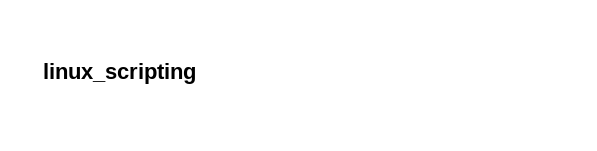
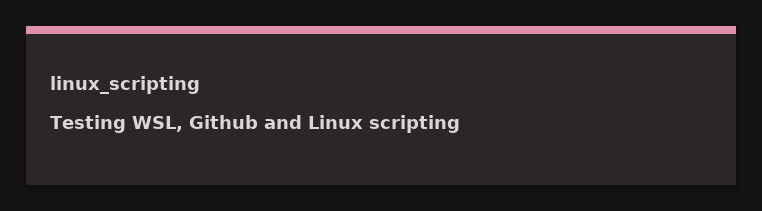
+ Testing WSL, Github and Linux scripting

